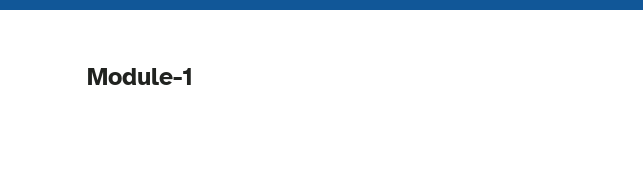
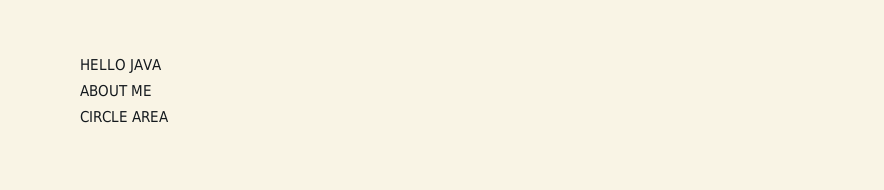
- Module-1
+ HELLO JAVA
+ ABOUT ME
+ CIRCLE AREA

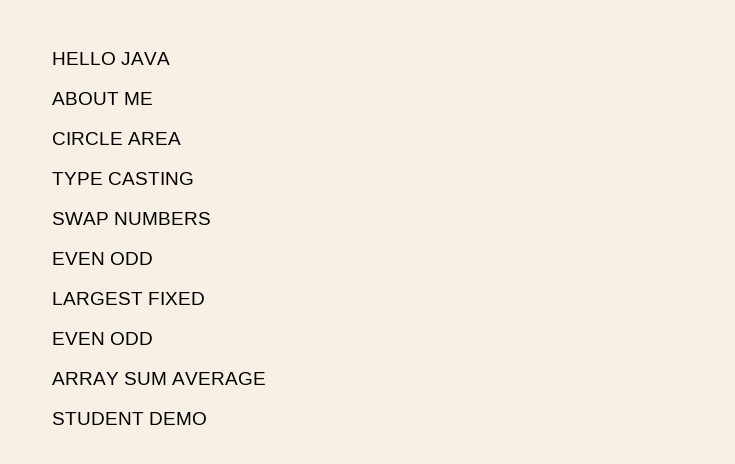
+ TYPE CASTING
+ SWAP NUMBERS
+ EVEN ODD
+ LARGEST FIXED
+ EVEN ODD
+ ARRAY SUM AVERAGE
+ STUDENT DEMO

